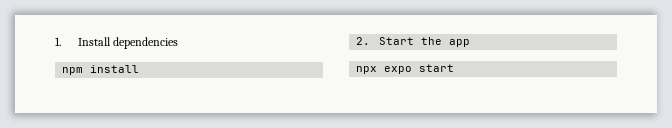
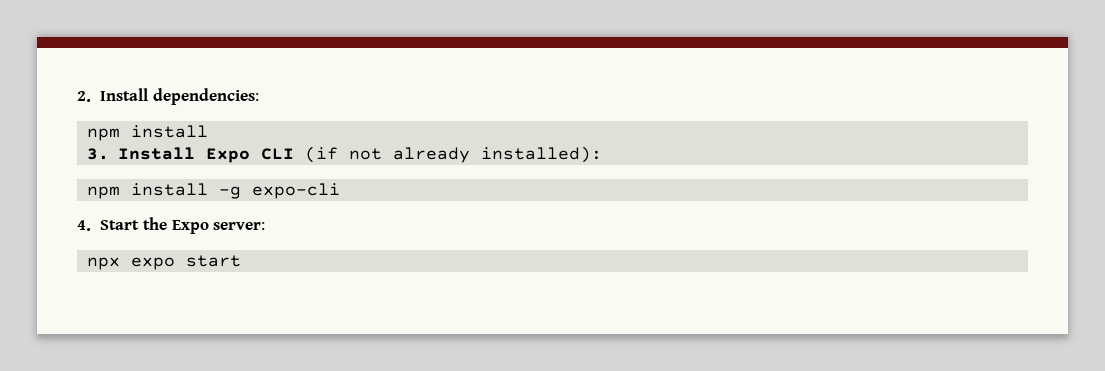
- 1. Install dependencies
+ 2. Install dependencies:
- 2. Start the app
+ 3. Install Expo CLI (if not already installed):
+ npm install -g expo-cli
+ 4. Start the Expo server:

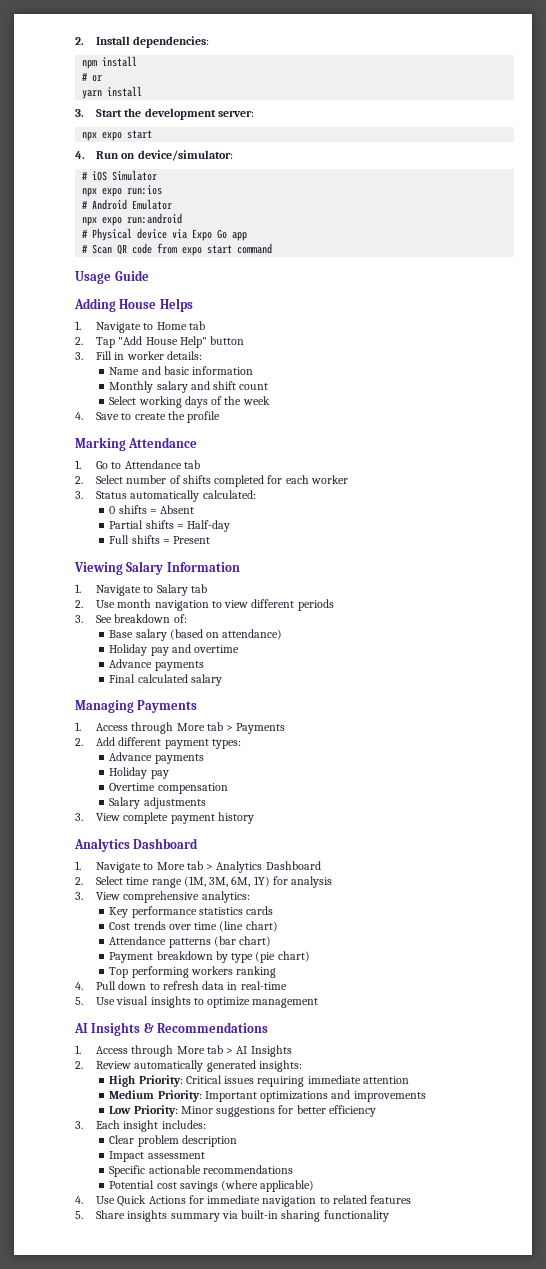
- 3. Install Expo CLI (if not already installed):
- npm install -g expo-cli
- 4. Start the Expo server:
+ # or
+ yarn install
+ 3. Start the development server:
+ 4. Run on device/simulator:
+ # iOS Simulator
+ npx expo run:ios
+ # Android Emulator
+ npx expo run:android
+ # Physical device via Expo Go app
+ # Scan QR code from expo start command
+ Usage Guide
+ Adding House Helps
+ 1. Navigate to Home tab
+ 2. Tap "Add House Help" button
+ 3. Fill in worker details:
+ Name and basic information
+ Monthly salary and shift count
+ Select working days of the week
+ 4. Save to create the profile
+ Marking Attendance
+ 1. Go to Attendance tab
+ 2. Select number of shifts completed for each worker
+ 3. Status automatically calculated:
+ 0 shifts = Absent
+ Partial shifts = Half-day
+ Full shifts = Present
+ Viewing Salary Information
+ 1. Navigate to Salary tab
+ 2. Use month navigation to view different periods
+ 3. See breakdown of:
+ Base salary (based on attendance)
+ Holiday pay and overtime
+ Advance payments
+ Final calculated salary
+ Managing Payments
+ 1. Access through More tab > Payments
+ 2. Add different payment types:
+ Advance payments
+ Holiday pay
+ Overtime compensation
+ Salary adjustments
+ 3. View complete payment history
+ Analytics Dashboard
+ 1. Navigate to More tab > Analytics Dashboard
+ 2. Select time range (1M, 3M, 6M, 1Y) for analysis
+ 3. View comprehensive analytics:
+ Key performance statistics cards
+ Cost trends over time (line chart)
+ Attendance patterns (bar chart)
+ Payment breakdown by type (pie chart)
+ Top performing workers ranking
+ 4. Pull down to refresh data in real-time
+ 5. Use visual insights to optimize management
+ AI Insights & Recommendations
+ 1. Access through More tab > AI Insights
+ 2. Review automatically generated insights:
+ High Priority: Critical issues requiring immediate attention
+ Medium Priority: Important optimizations and improvements
+ Low Priority: Minor suggestions for better efficiency
+ 3. Each insight includes:
+ Clear problem description
+ Impact assessment
+ Specific actionable recommendations
+ Potential cost savings (where applicable)
+ 4. Use Quick Actions for immediate navigation to related features
+ 5. Share insights summary via built-in sharing functionality

